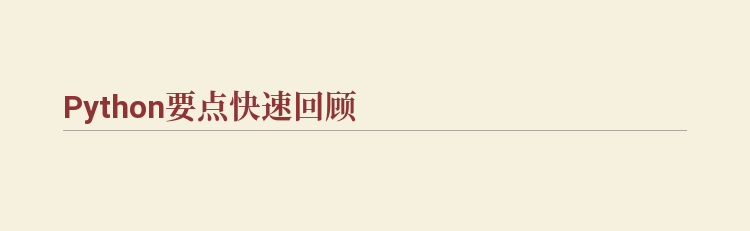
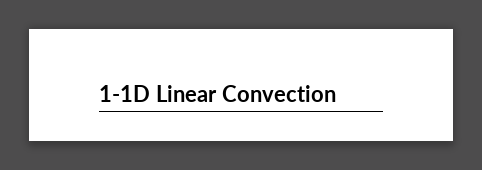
- Python要点快速回顾
+ 1-1D Linear Convection

